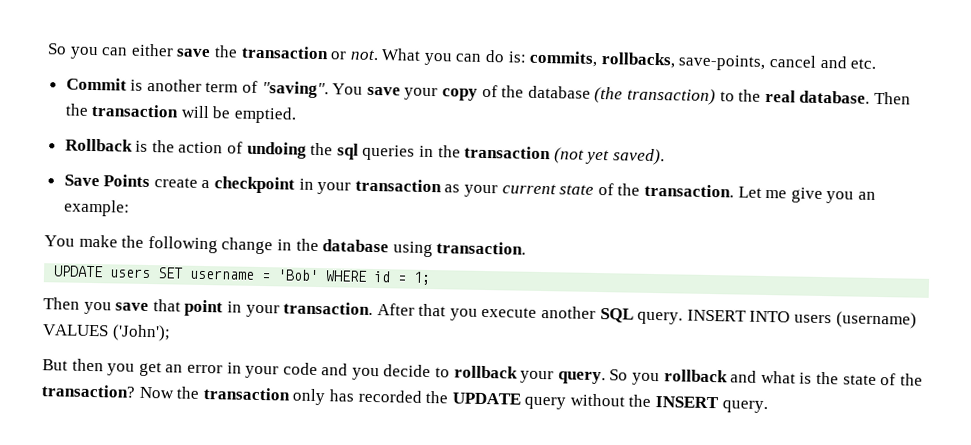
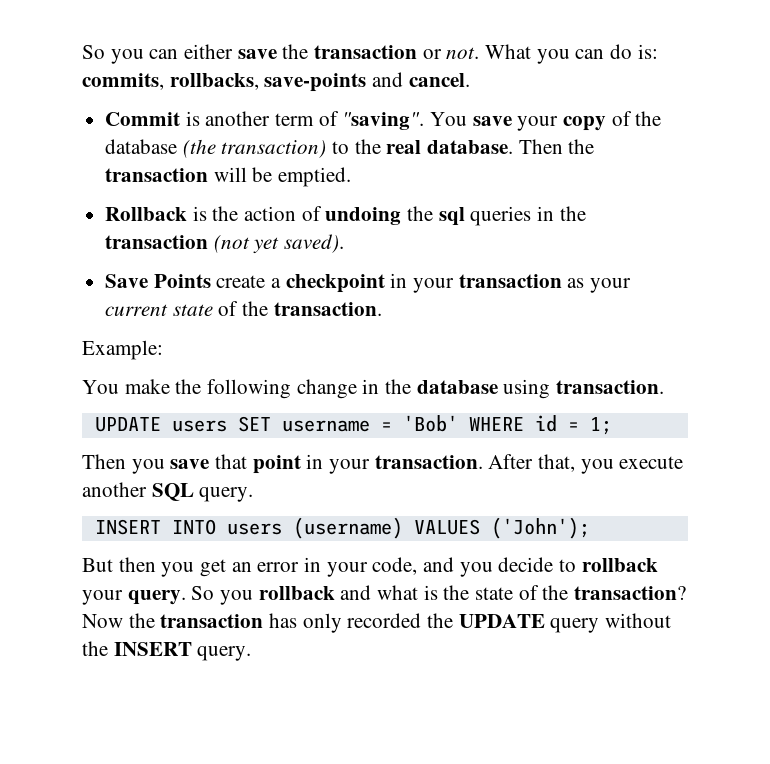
- What you can do is: commits, rollbacks, save-points, cancel and etc.
+ What you can do is: commits, rollbacks, save-points and cancel.
- Save Points create a checkpoint in your transaction as your current state of the transaction. Let me give you an example:
+ Save Points create a checkpoint in your transaction as your current state of the transaction.
+ Example:
- After that you execute another SQL query. INSERT INTO users (username) VALUES ('John');
+ After that, you execute another SQL query.
+ INSERT INTO users (username) VALUES ('John');
- But then you get an error in your code and you decide to rollback your query.
+ But then you get an error in your code, and you decide to rollback your query.
- Now the transaction only has recorded the UPDATE query without the INSERT query.
+ Now the transaction has only recorded the UPDATE query without the INSERT query.

